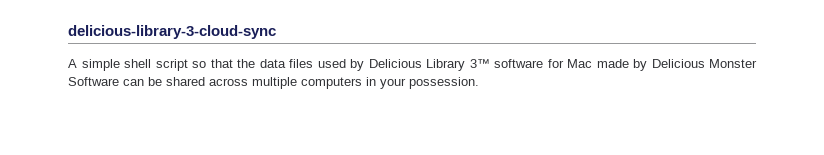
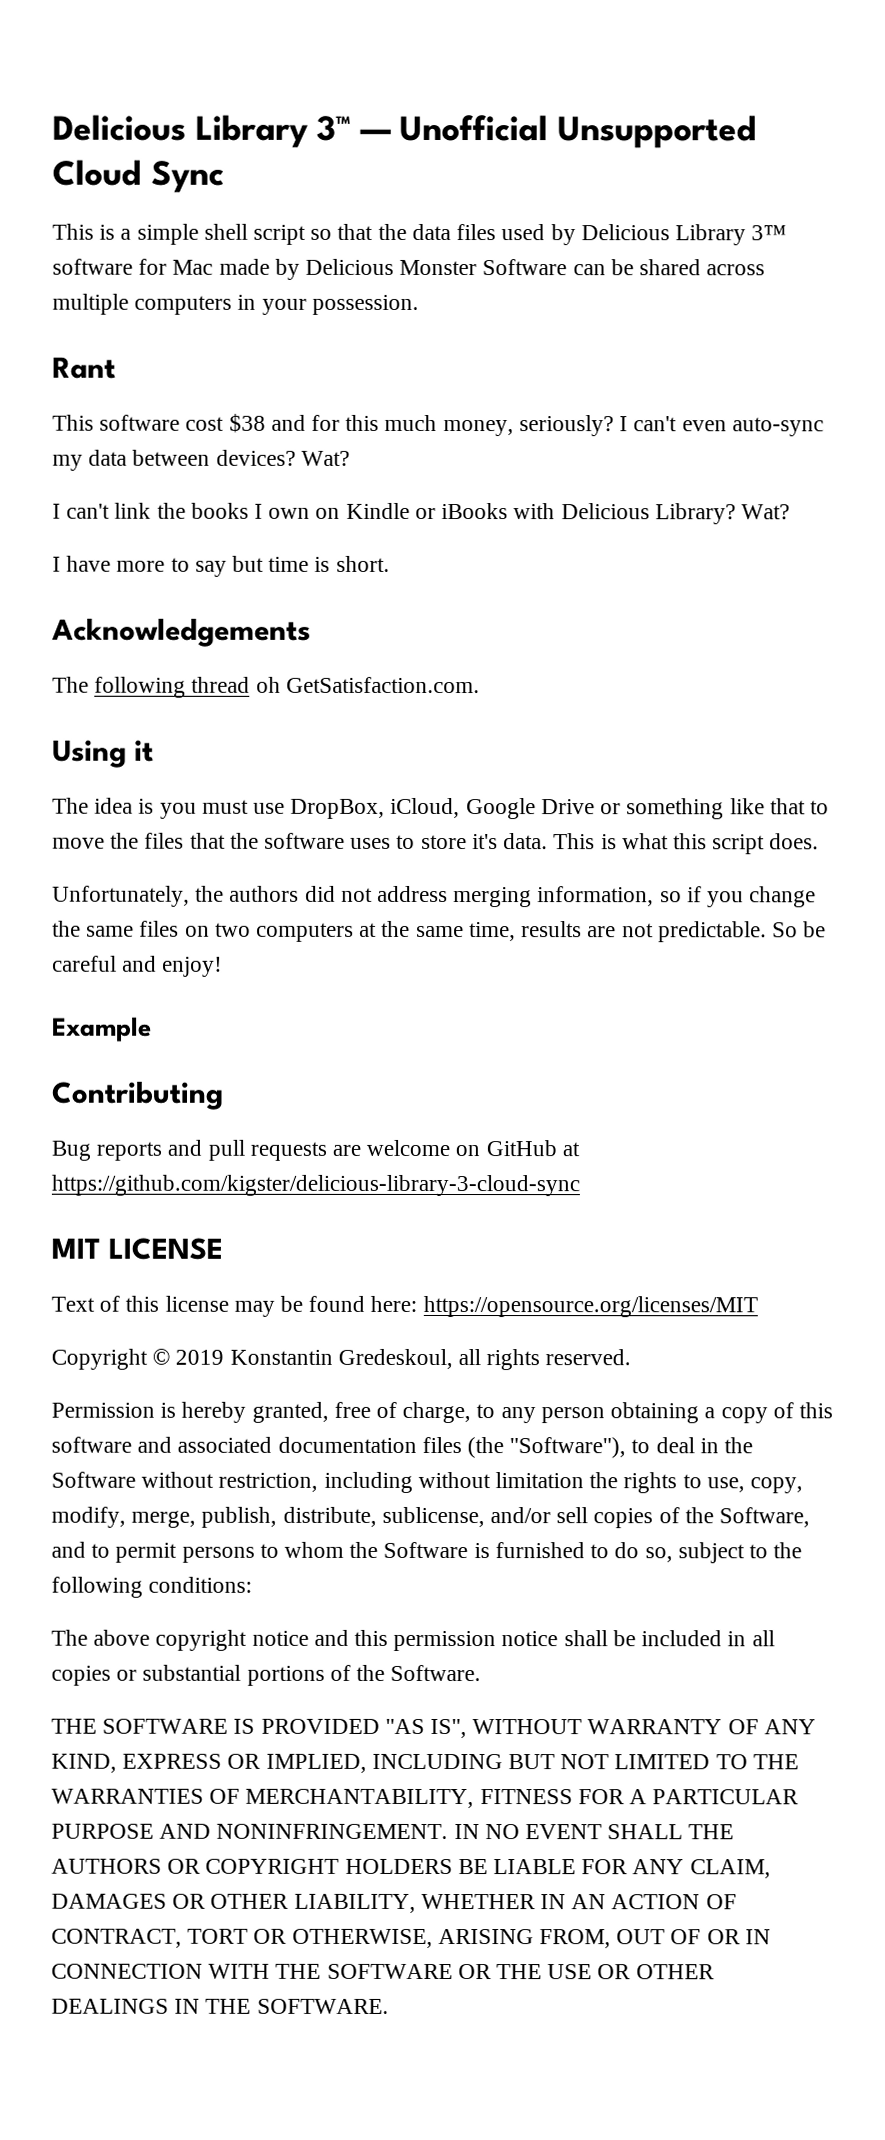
- delicious-library-3-cloud-sync
- A simple shell script so that the data files used by Delicious Library 3™ software for Mac made by Delicious Monster Software can be shared across multiple computers in your possession.
+ Delicious Library 3™ — Unofficial Unsupported Cloud Sync
+ This is a simple shell script so that the data files used by Delicious Library 3™ software for Mac made by Delicious Monster Software can be shared across multiple computers in your possession.
+ Rant
+ This software cost $38 and for this much money, seriously? I can't even auto-sync my data between devices? Wat?
+ I can't link the books I own on Kindle or iBooks with Delicious Library? Wat?
+ I have more to say but time is short.
+ Acknowledgements
+ The following thread oh GetSatisfaction.com.
+ Using it
+ The idea is you must use DropBox, iCloud, Google Drive or something like that to move the files that the software uses to store it's data. This is what this script does.
+ Unfortunately, the authors did not address merging information, so if you change the same files on two computers at the same time, results are not predictable. So be careful and enjoy!
+ Example
+ Contributing
+ Bug reports and pull requests are welcome on GitHub at https://github.com/kigster/delicious-library-3-cloud-sync
+ MIT LICENSE
+ Text of this license may be found here: https://opensource.org/licenses/MIT
+ Copyright © 2019 Konstantin Gredeskoul, all rights reserved.
+ Permission is hereby granted, free of charge, to any person obtaining a copy of this software and associated documentation files (the "Software"), to deal in the Software without restriction, including without limitation the rights to use, copy, modify, merge, publish, distribute, sublicense, and/or sell copies of the Software, and to permit persons to whom the Software is furnished to do so, subject to the following conditions:
+ The above copyright notice and this permission notice shall be included in all copies or substantial portions of the Software.
+ THE SOFTWARE IS PROVIDED "AS IS", WITHOUT WARRANTY OF ANY KIND, EXPRESS OR IMPLIED, INCLUDING BUT NOT LIMITED TO THE WARRANTIES OF MERCHANTABILITY, FITNESS FOR A PARTICULAR PURPOSE AND NONINFRINGEMENT. IN NO EVENT SHALL THE AUTHORS OR COPYRIGHT HOLDERS BE LIABLE FOR ANY CLAIM, DAMAGES OR OTHER LIABILITY, WHETHER IN AN ACTION OF CONTRACT, TORT OR OTHERWISE, ARISING FROM, OUT OF OR IN CONNECTION WITH THE SOFTWARE OR THE USE OR OTHER DEALINGS IN THE SOFTWARE.

